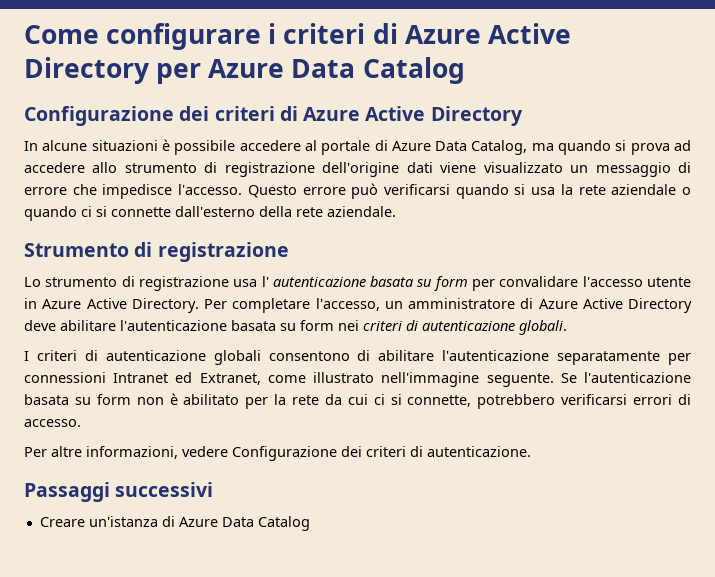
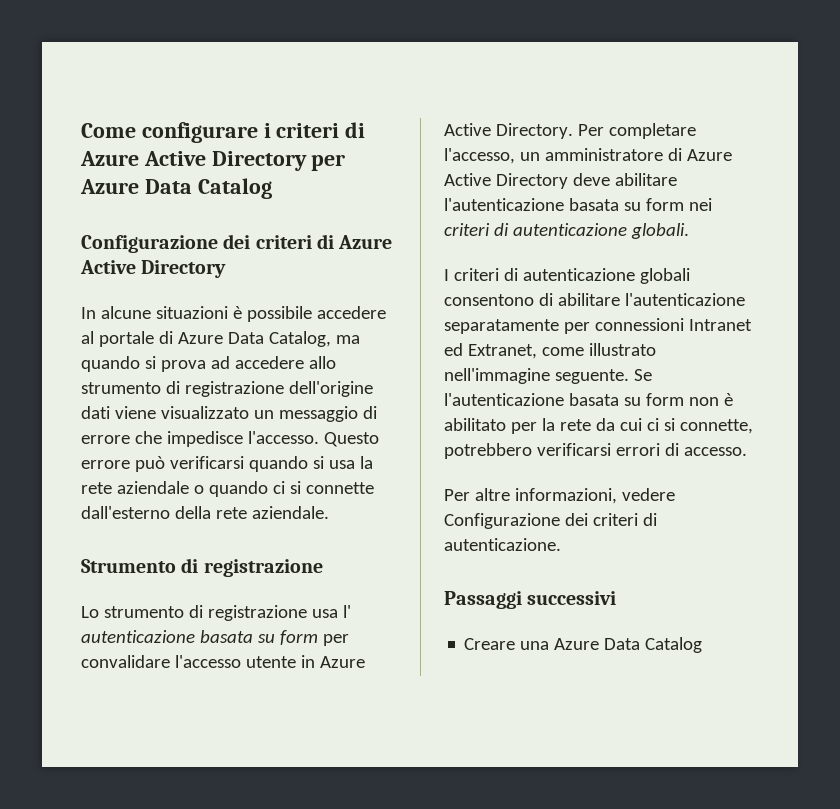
- Creare un'istanza di Azure Data Catalog
+ Creare una Azure Data Catalog

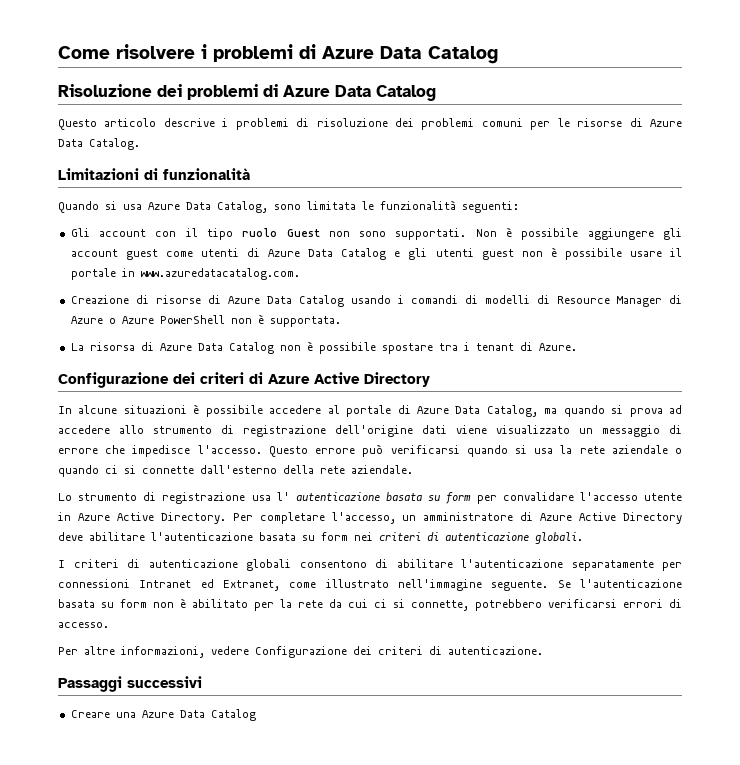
- Come configurare i criteri di Azure Active Directory per Azure Data Catalog
+ Come risolvere i problemi di Azure Data Catalog
+ Risoluzione dei problemi di Azure Data Catalog
+ Questo articolo descrive i problemi di risoluzione dei problemi comuni per le risorse di Azure Data Catalog.
+ Limitazioni di funzionalità
+ Quando si usa Azure Data Catalog, sono limitata le funzionalità seguenti:
+ Gli account con il tipo ruolo Guest non sono supportati. Non è possibile aggiungere gli account guest come utenti di Azure Data Catalog e gli utenti guest non è possibile usare il portale in www.azuredatacatalog.com.
+ Creazione di risorse di Azure Data Catalog usando i comandi di modelli di Resource Manager di Azure o Azure PowerShell non è supportata.
+ La risorsa di Azure Data Catalog non è possibile spostare tra i tenant di Azure.
- Strumento di registrazione

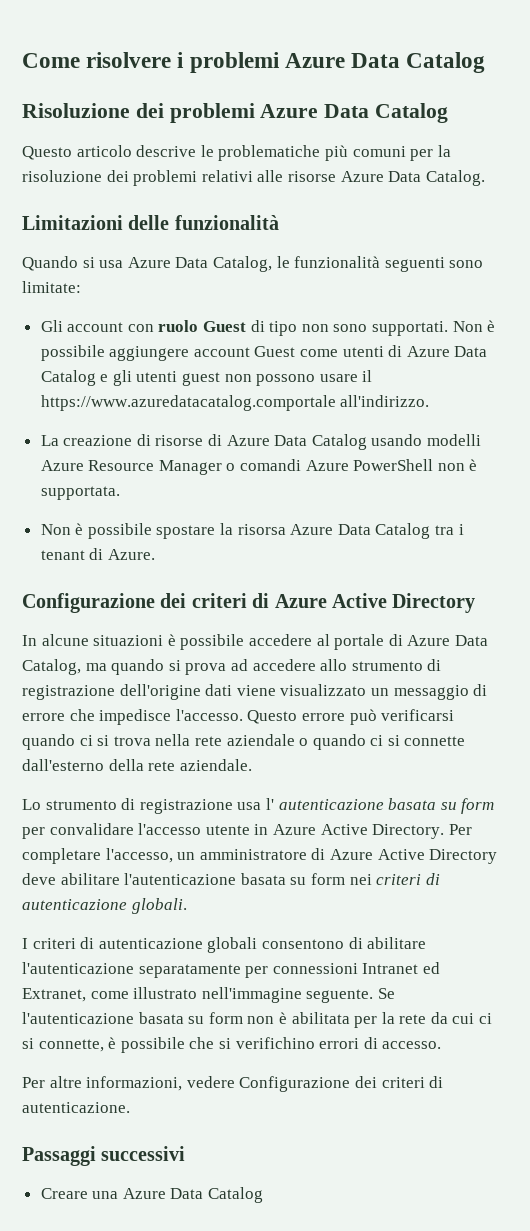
- Come risolvere i problemi di Azure Data Catalog
+ Come risolvere i problemi Azure Data Catalog
- Risoluzione dei problemi di Azure Data Catalog
+ Risoluzione dei problemi Azure Data Catalog
- Questo articolo descrive i problemi di risoluzione dei problemi comuni per le risorse di Azure Data Catalog.
+ Questo articolo descrive le problematiche più comuni per la risoluzione dei problemi relativi alle risorse Azure Data Catalog.
- Limitazioni di funzionalità
+ Limitazioni delle funzionalità
- Quando si usa Azure Data Catalog, sono limitata le funzionalità seguenti:
+ Quando si usa Azure Data Catalog, le funzionalità seguenti sono limitate:
- Gli account con il tipo ruolo Guest non sono supportati.
+ Gli account con ruolo Guest di tipo non sono supportati.
- Non è possibile aggiungere gli account guest come utenti di Azure Data Catalog e gli utenti guest non è possibile usare il portale in www.azuredatacatalog.com.
- Creazione di risorse di Azure Data Catalog usando i comandi di modelli di Resource Manager di Azure o Azure PowerShell non è supportata.
+ Non è possibile aggiungere account Guest come utenti di Azure Data Catalog e gli utenti guest non possono usare il https://www.azuredatacatalog.comportale all'indirizzo.
+ La creazione di risorse di Azure Data Catalog usando modelli Azure Resource Manager o comandi Azure PowerShell non è supportata.
- La risorsa di Azure Data Catalog non è possibile spostare tra i tenant di Azure.
+ Non è possibile spostare la risorsa Azure Data Catalog tra i tenant di Azure.
- Questo errore può verificarsi quando si usa la rete aziendale o quando ci si connette dall'esterno della rete aziendale.
+ Questo errore può verificarsi quando ci si trova nella rete aziendale o quando ci si connette dall'esterno della rete aziendale.
- Se l'autenticazione basata su form non è abilitato per la rete da cui ci si connette, potrebbero verificarsi errori di accesso.
+ Se l'autenticazione basata su form non è abilitata per la rete da cui ci si connette, è possibile che si verifichino errori di accesso.

